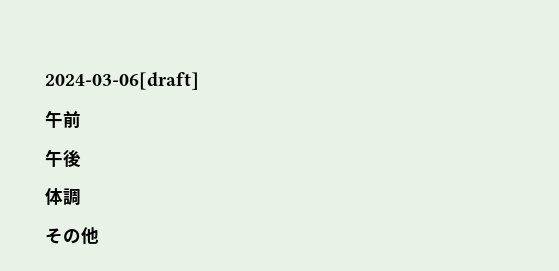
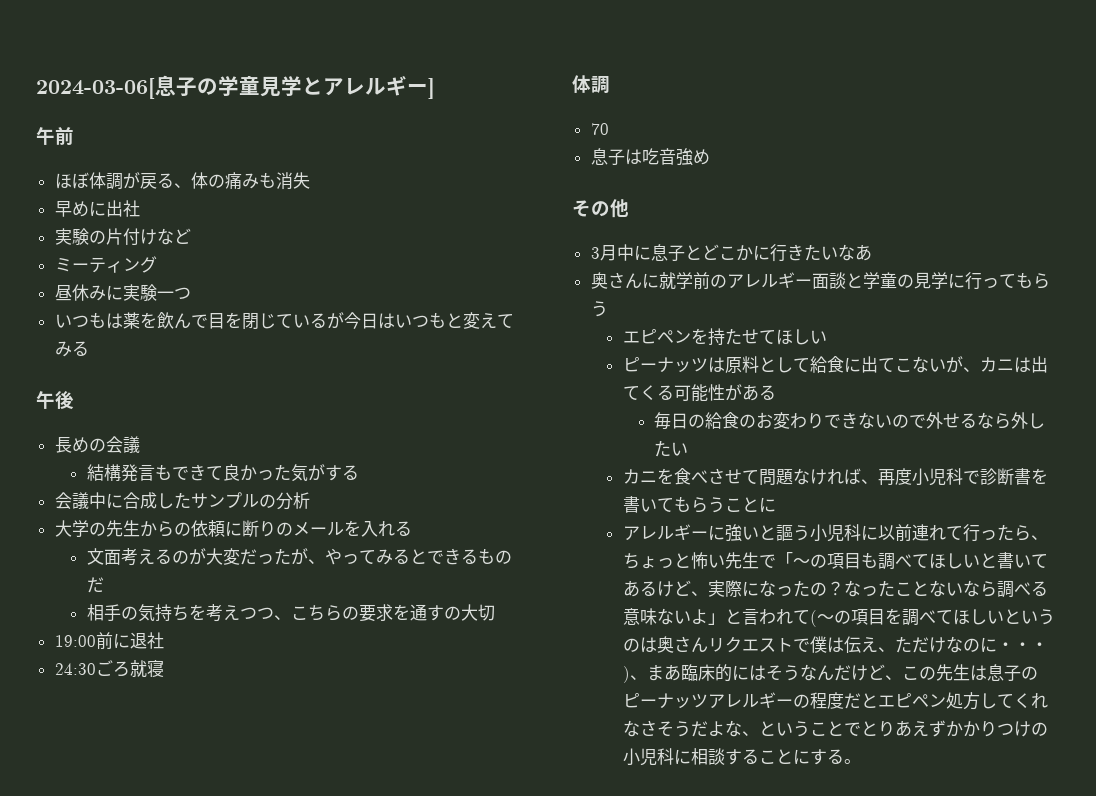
- 2024-03-06[draft]
+ 2024-03-06[息子の学童見学とアレルギー]
  午前
+ ほぼ体調が戻る、体の痛みも消失
+ 早めに出社
+ 実験の片付けなど
+ ミーティング
+ 昼休みに実験一つ
+ いつもは薬を飲んで目を閉じているが今日はいつもと変えてみる
  午後
+ 長めの会議
+ 結構発言もできて良かった気がする
+ 会議中に合成したサンプルの分析
+ 大学の先生からの依頼に断りのメールを入れる
+ 文面考えるのが大変だったが、やってみるとできるものだ
+ 相手の気持ちを考えつつ、こちらの要求を通すの大切
+ 19:00前に退社
+ 24:30ごろ就寝
  体調
+ 70
+ 息子は吃音強め
  その他
+ 3月中に息子とどこかに行きたいなあ
+ 奥さんに就学前のアレルギー面談と学童の見学に行ってもらう
+ エピペンを持たせてほしい
+ ピーナッツは原料として給食に出てこないが、カニは出てくる可能性がある
+ 毎日の給食のお変わりできないので外せるなら外したい
+ カニを食べさせて問題なければ、再度小児科で診断書を書いてもらうことに
+ アレルギーに強いと謳う小児科に以前連れて行ったら、ちょっと怖い先生で「〜の項目も調べてほしいと書いてあるけど、実際になったの？なったことないなら調べる意味ないよ」と言われて(〜の項目を調べてほしいというのは奥さんリクエストで僕は伝え、ただけなのに・・・)、まあ臨床的にはそうなんだけど、この先生は息子のピーナッツアレルギーの程度だとエピペン処方してくれなさそうだよな、ということでとりあえずかかりつけの小児科に相談することにする。

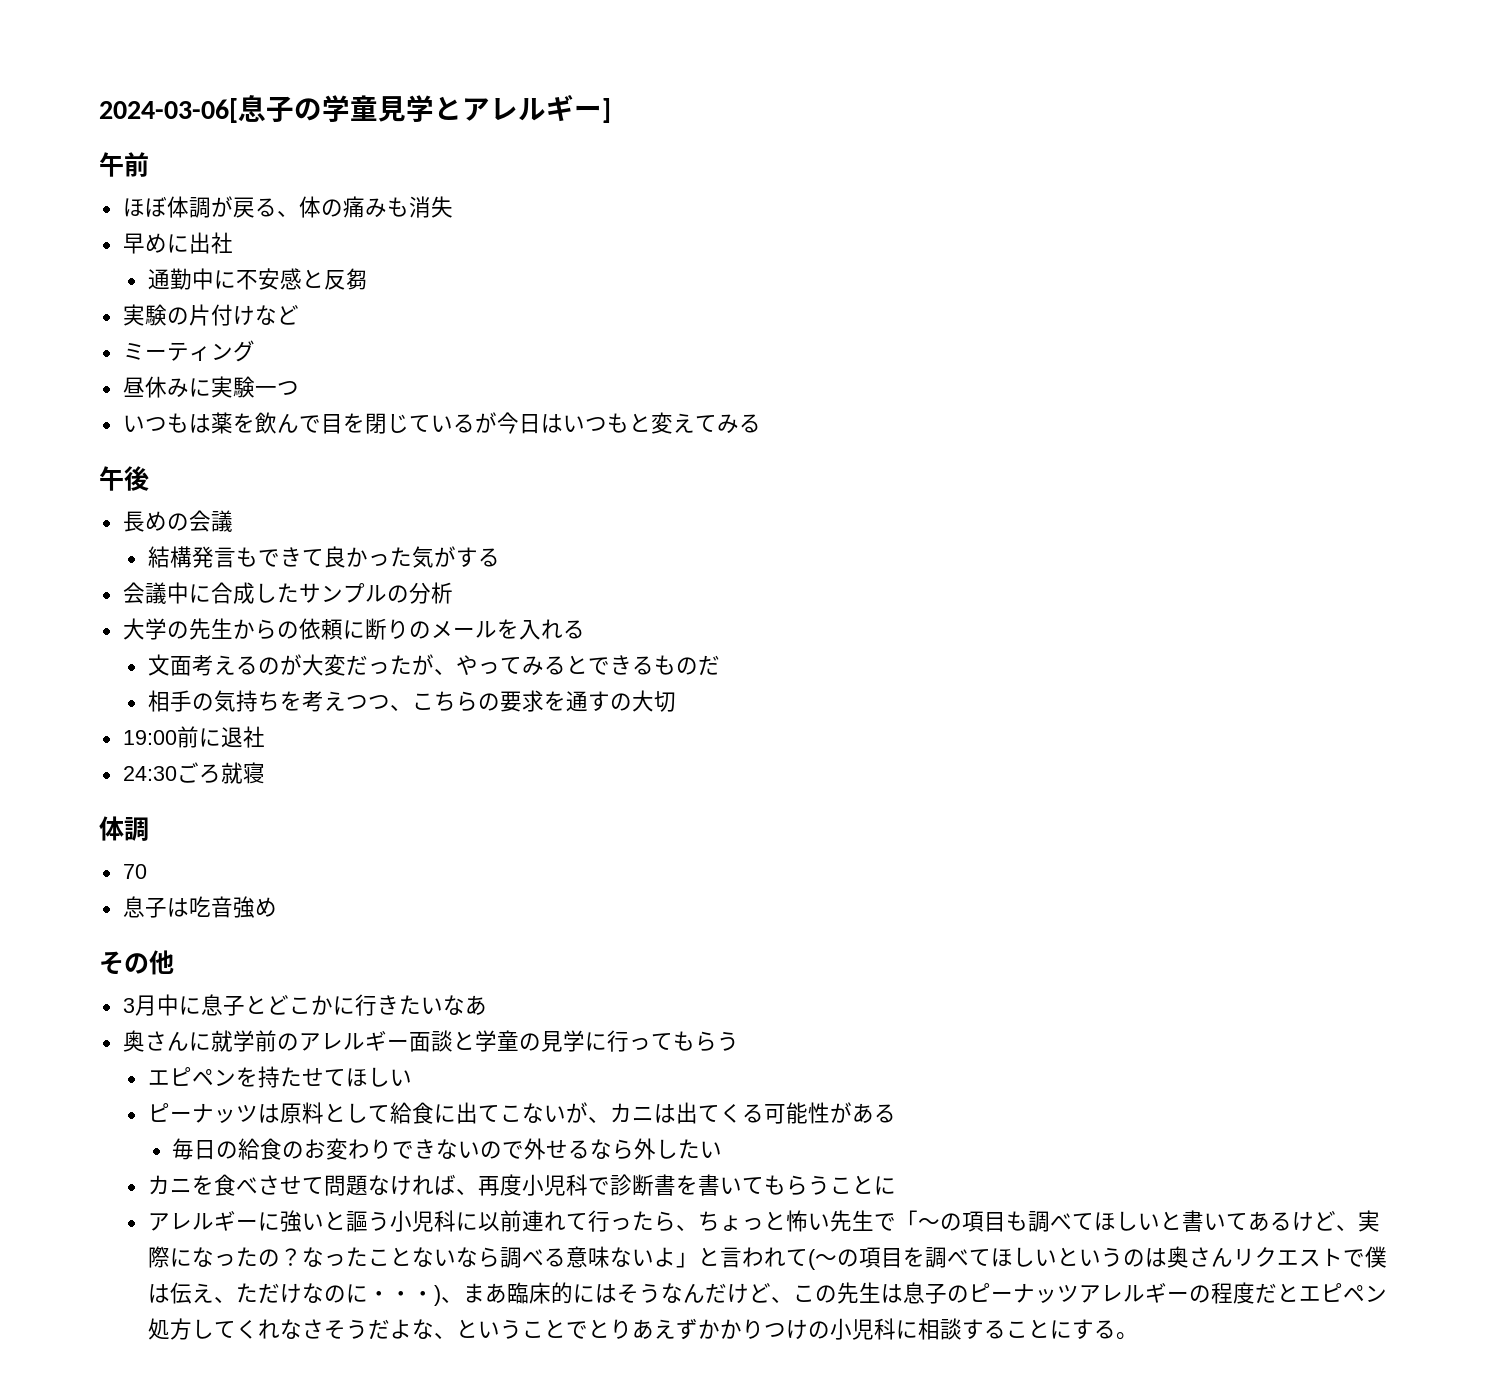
+ 通勤中に不安感と反芻

